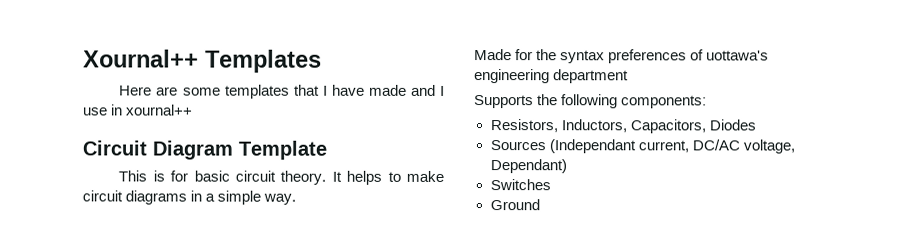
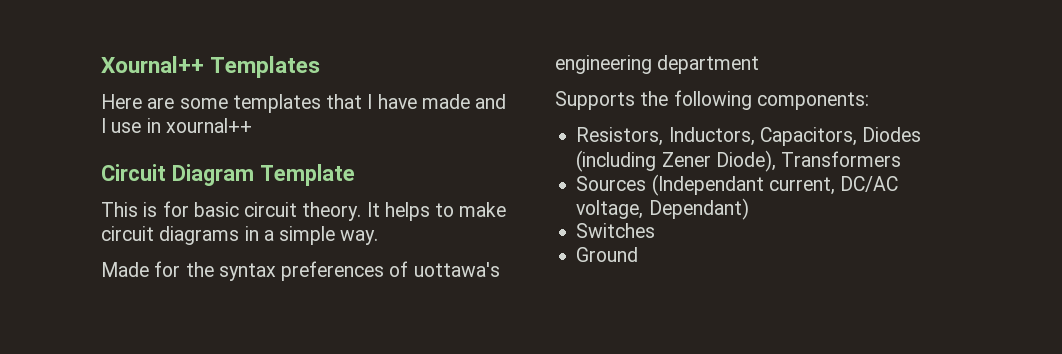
- Resistors, Inductors, Capacitors, Diodes
+ Resistors, Inductors, Capacitors, Diodes (including Zener Diode), Transformers

